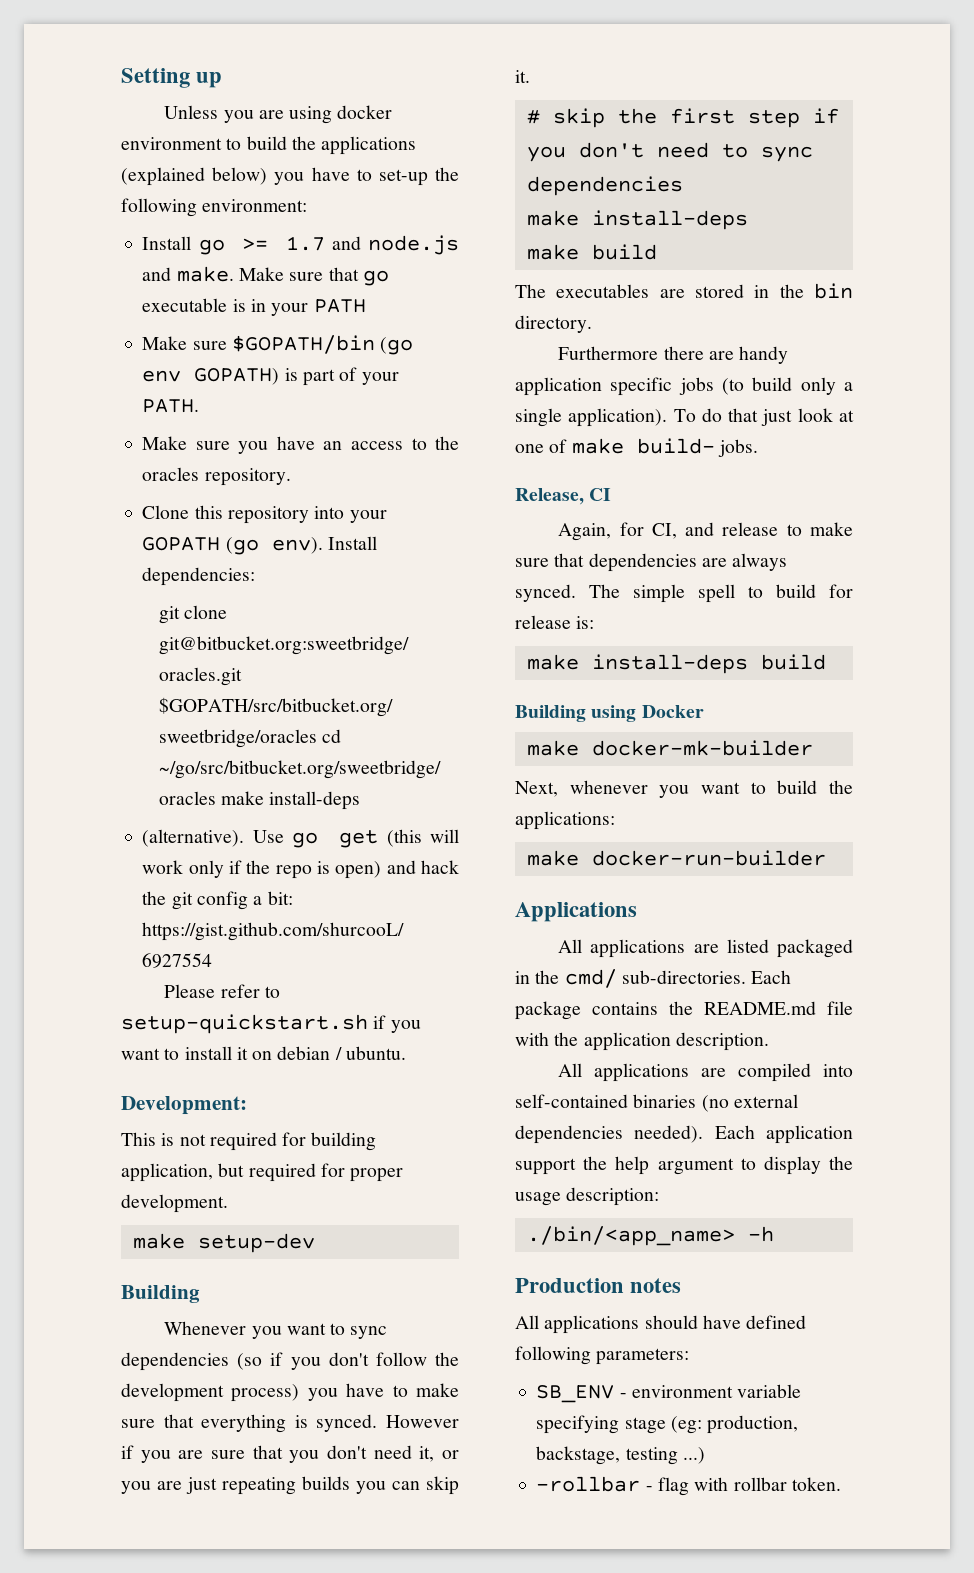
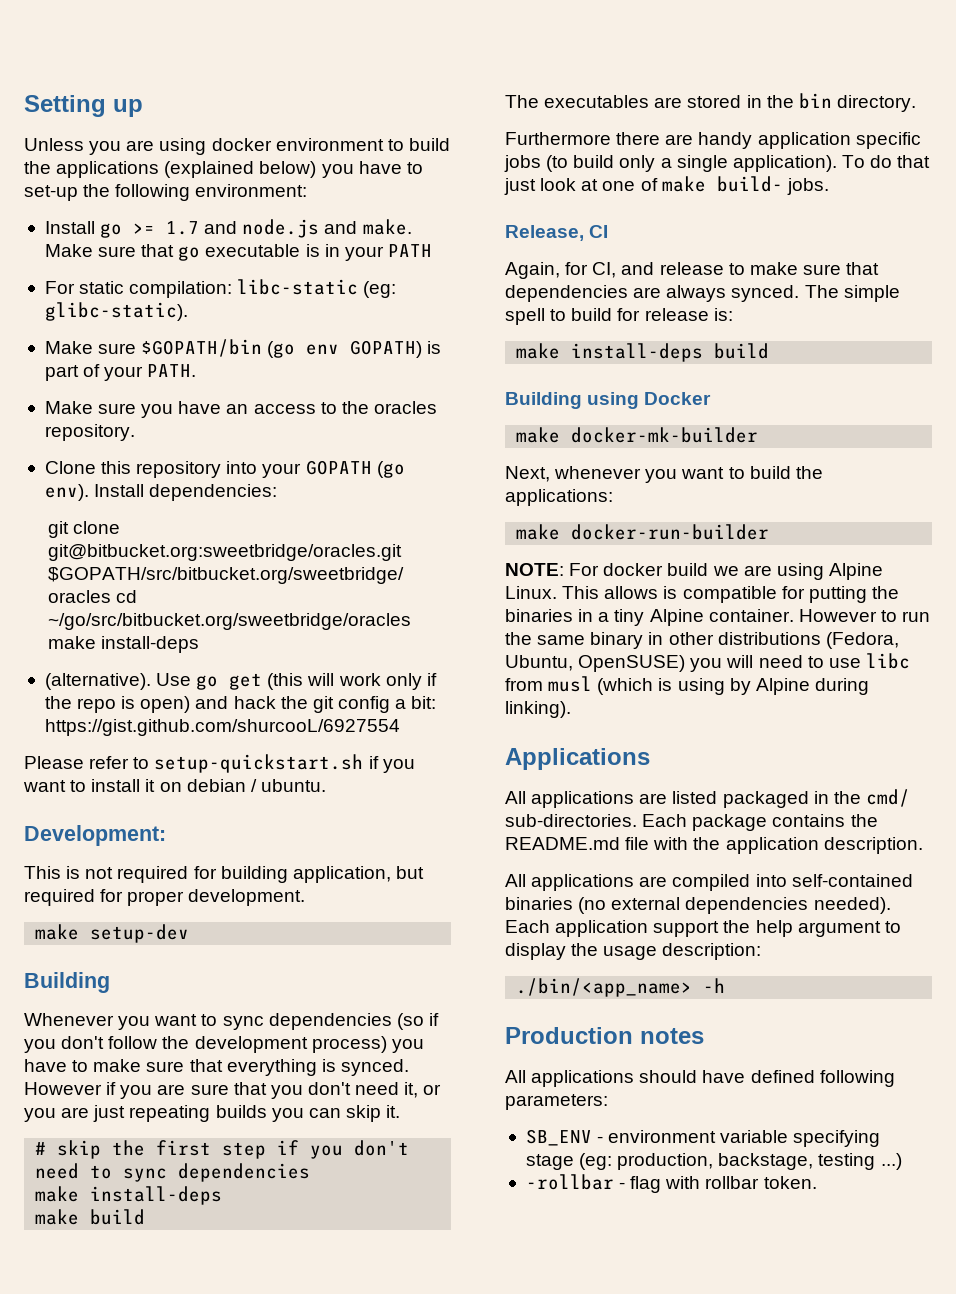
+ For static compilation: libc-static (eg: glibc-static).
+ NOTE: For docker build we are using Alpine Linux. This allows is compatible for putting the binaries in a tiny Alpine container. However to run the same binary in other distributions (Fedora, Ubuntu, OpenSUSE) you will need to use libc from musl (which is using by Alpine during linking).

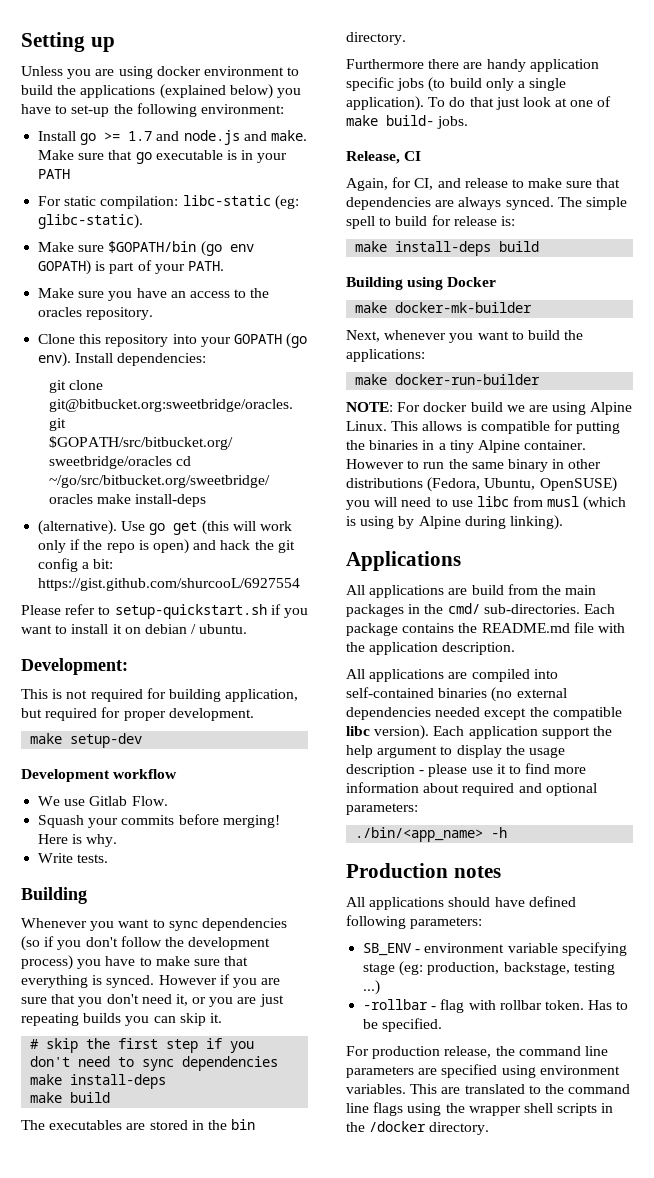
+ Development workflow
+ We use Gitlab Flow.
+ Squash your commits before merging! Here is why.
+ Write tests.
- All applications are listed packaged in the cmd/ sub-directories.
+ All applications are build from the main packages in the cmd/ sub-directories.
- All applications are compiled into self-contained binaries (no external dependencies needed).
+ All applications are compiled into self-contained binaries (no external dependencies needed except the compatible libc version).
- Each application support the help argument to display the usage description:
+ Each application support the help argument to display the usage description - please use it to find more information about required and optional parameters:
+ Has to be specified.
+ For production release, the command line parameters are specified using environment variables. This are translated to the command line flags using the wrapper shell scripts in the /docker directory.

